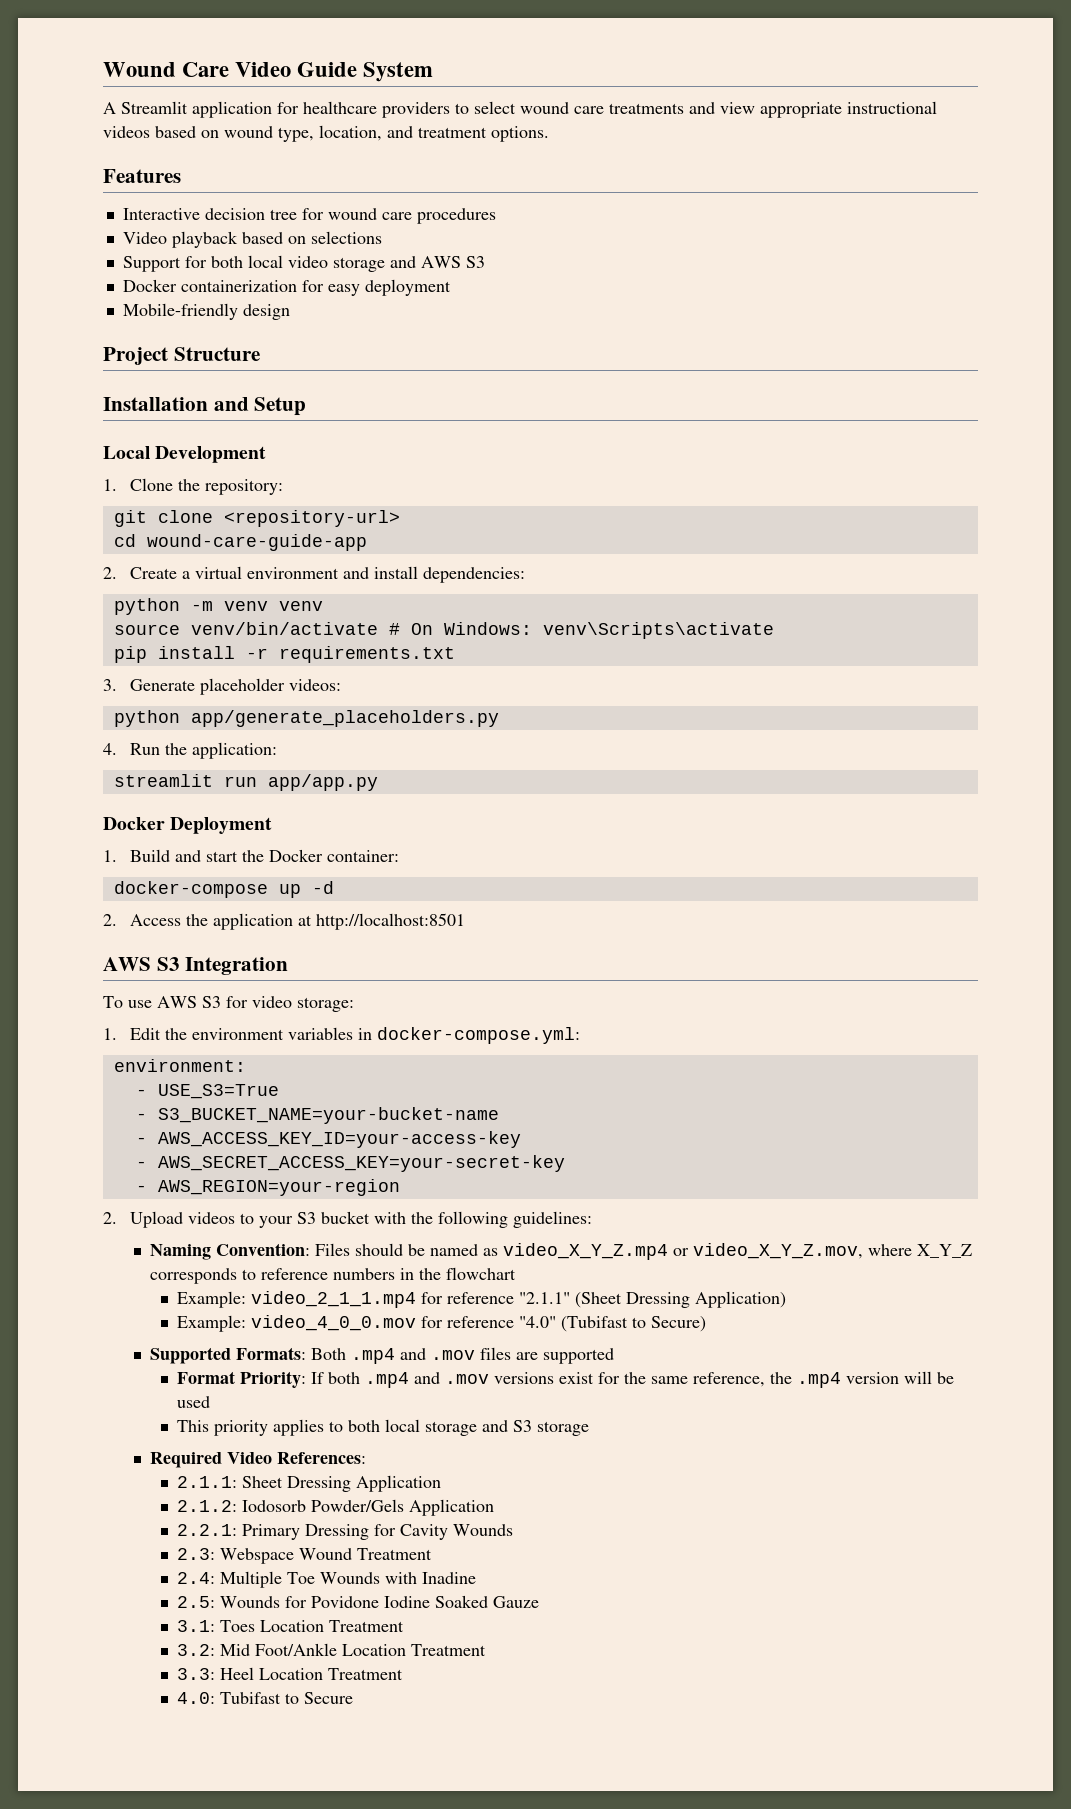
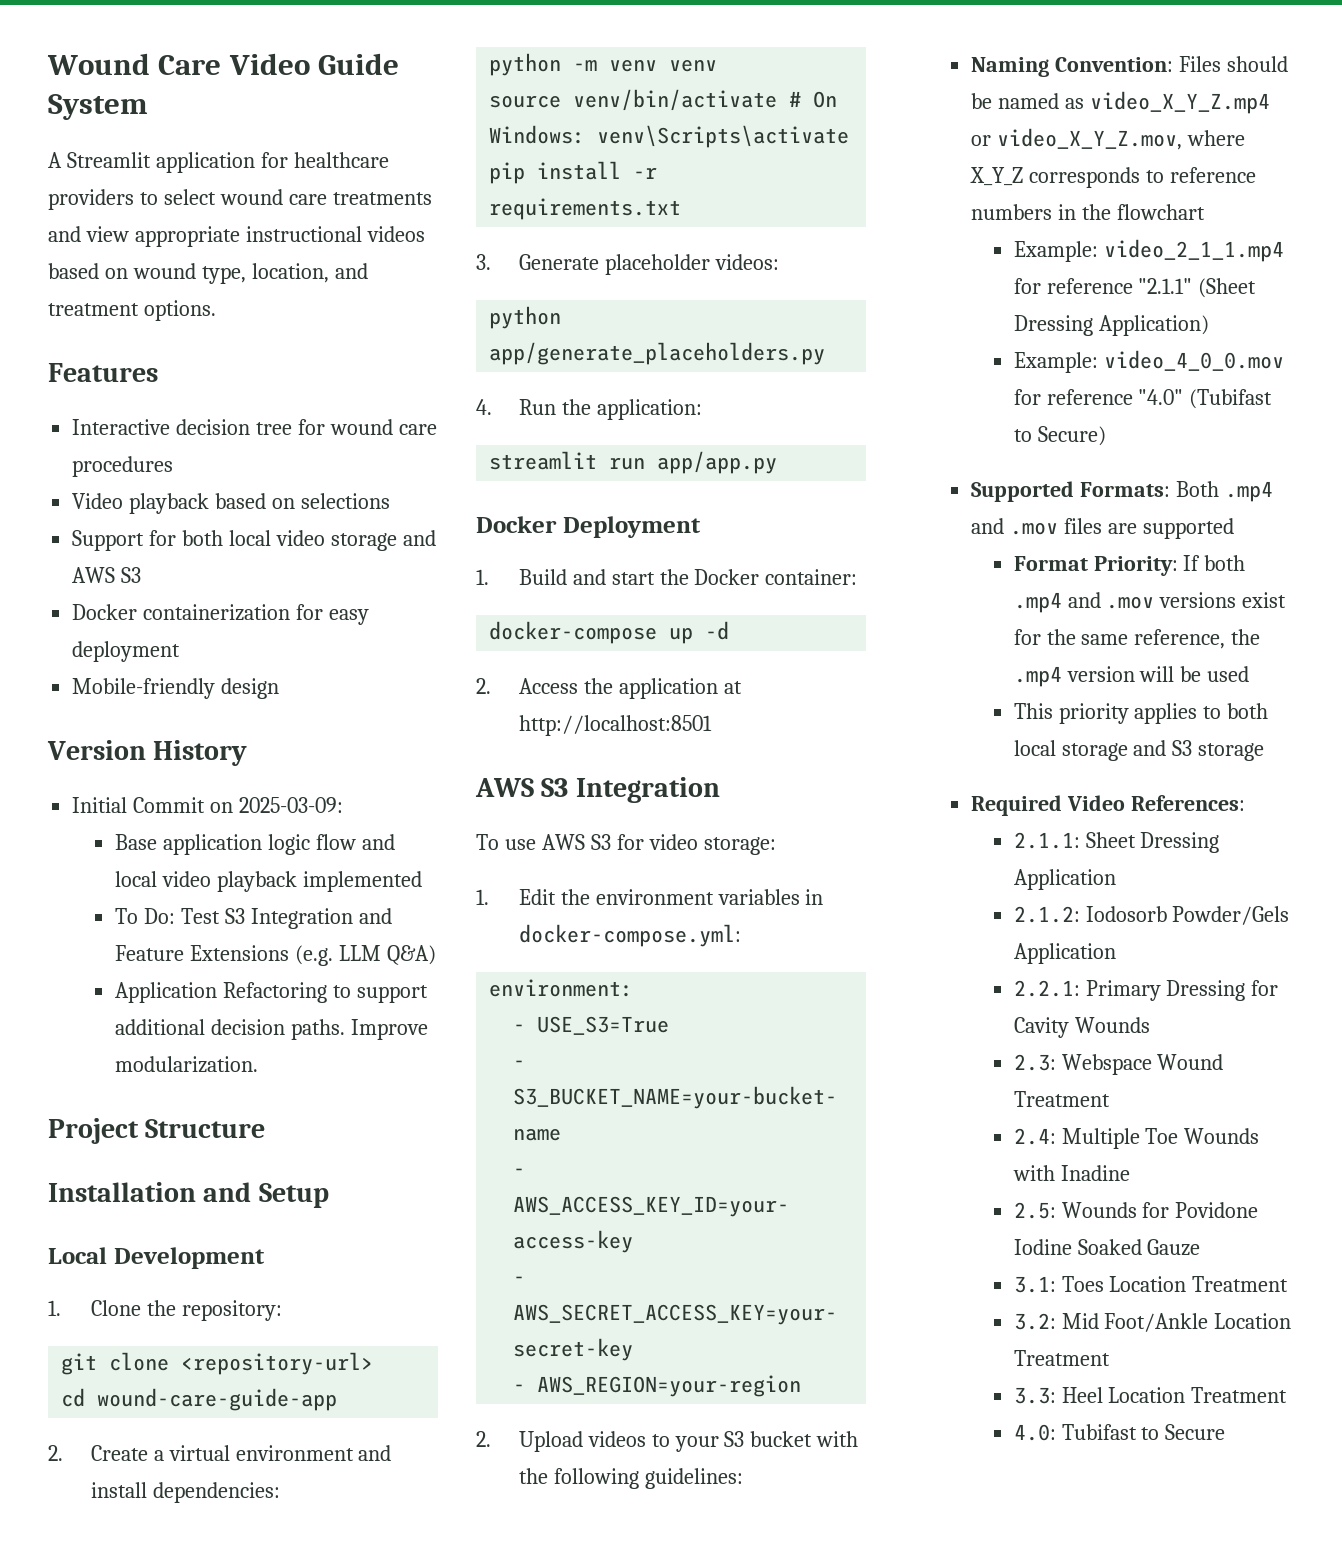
+ Version History
+ Initial Commit on 2025-03-09:
+ Base application logic flow and local video playback implemented
+ To Do: Test S3 Integration and Feature Extensions (e.g. LLM Q&A)
+ Application Refactoring to support additional decision paths. Improve modularization.

